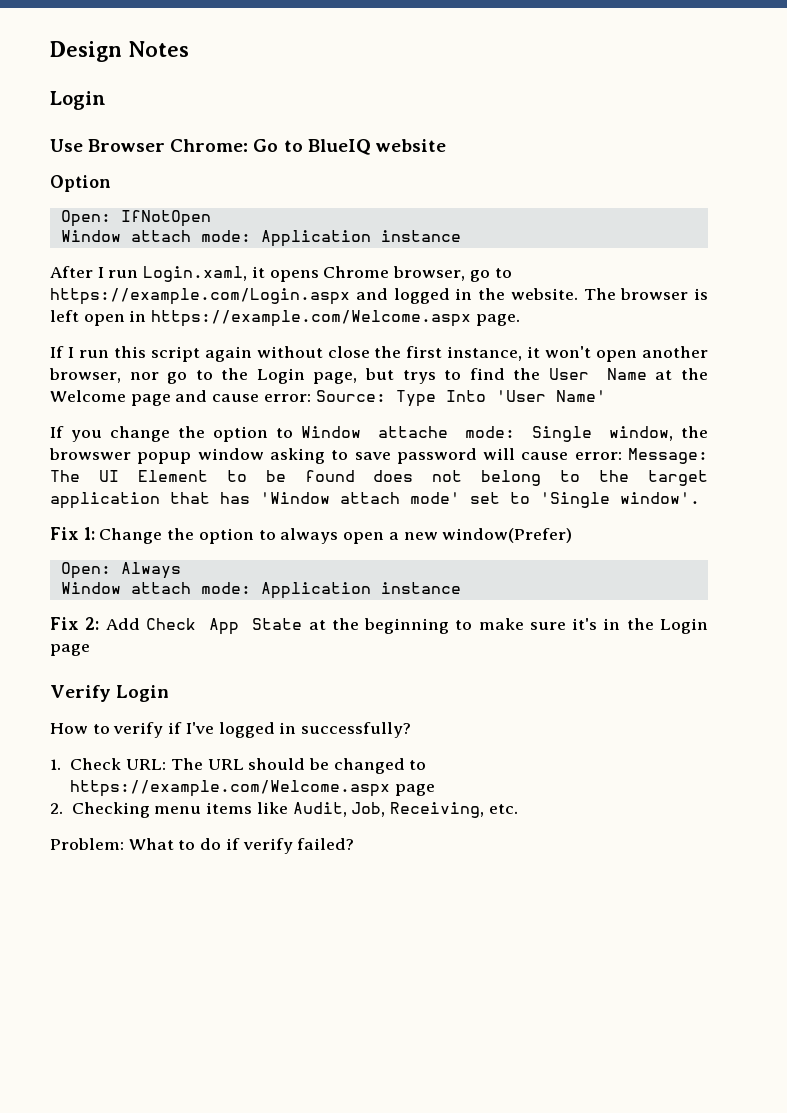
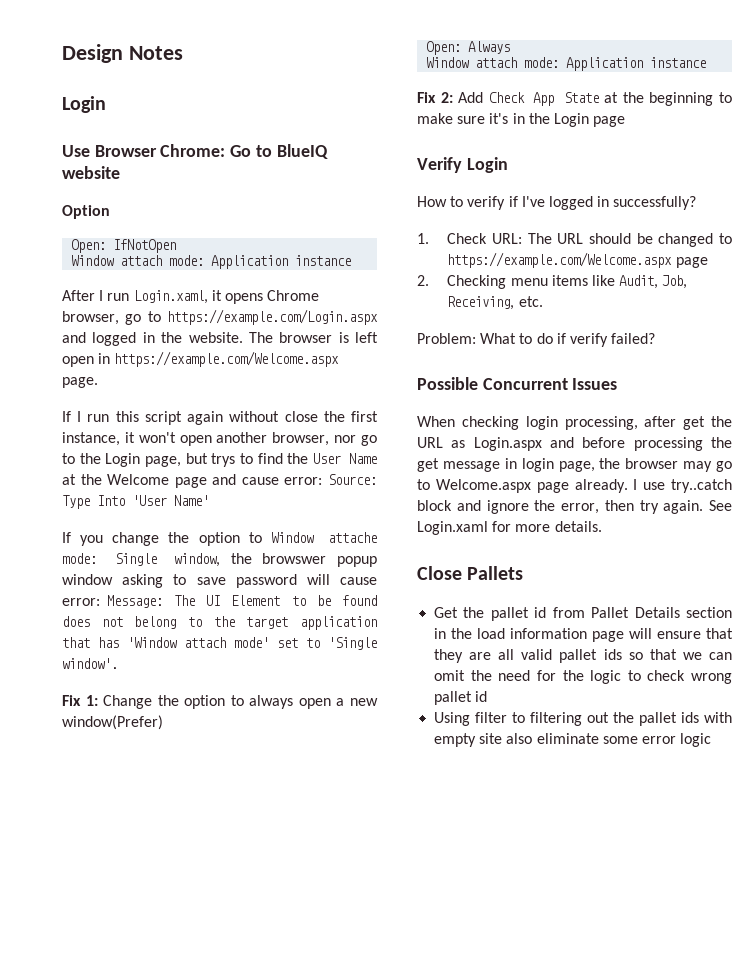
+ Possible Concurrent Issues
+ When checking login processing, after get the URL as Login.aspx and before processing the get message in login page, the browser may go to Welcome.aspx page already. I use try..catch block and ignore the error, then try again. See Login.xaml for more details.
+ Close Pallets
+ Get the pallet id from Pallet Details section in the load information page will ensure that they are all valid pallet ids so that we can omit the need for the logic to check wrong pallet id
+ Using filter to filtering out the pallet ids with empty site also eliminate some error logic

